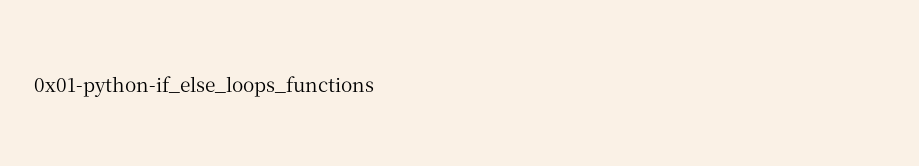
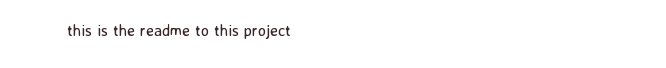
- 0x01-python-if_else_loops_functions
+ this is the readme to this project

